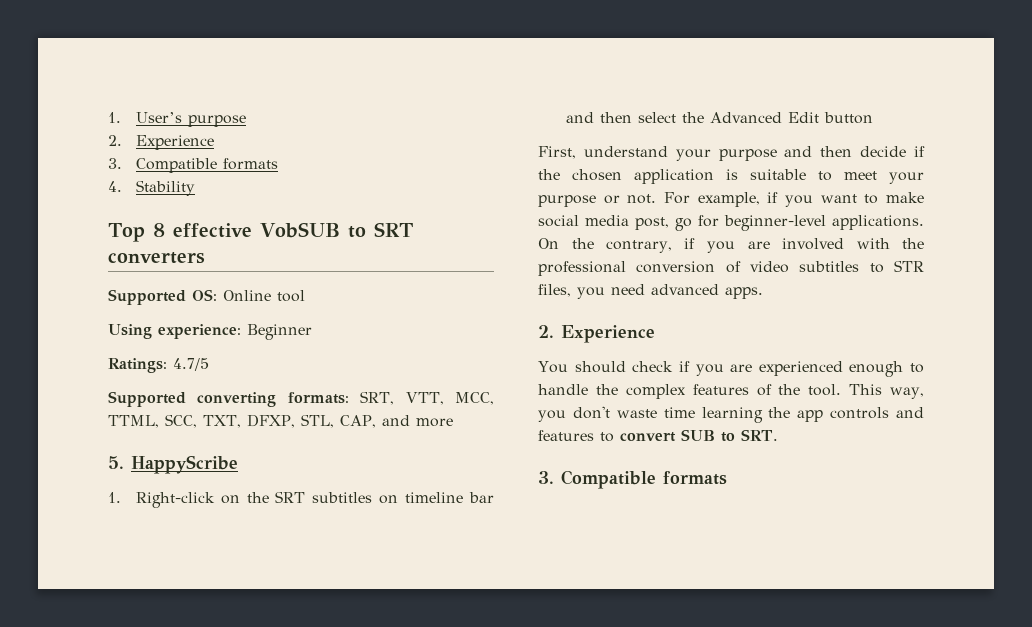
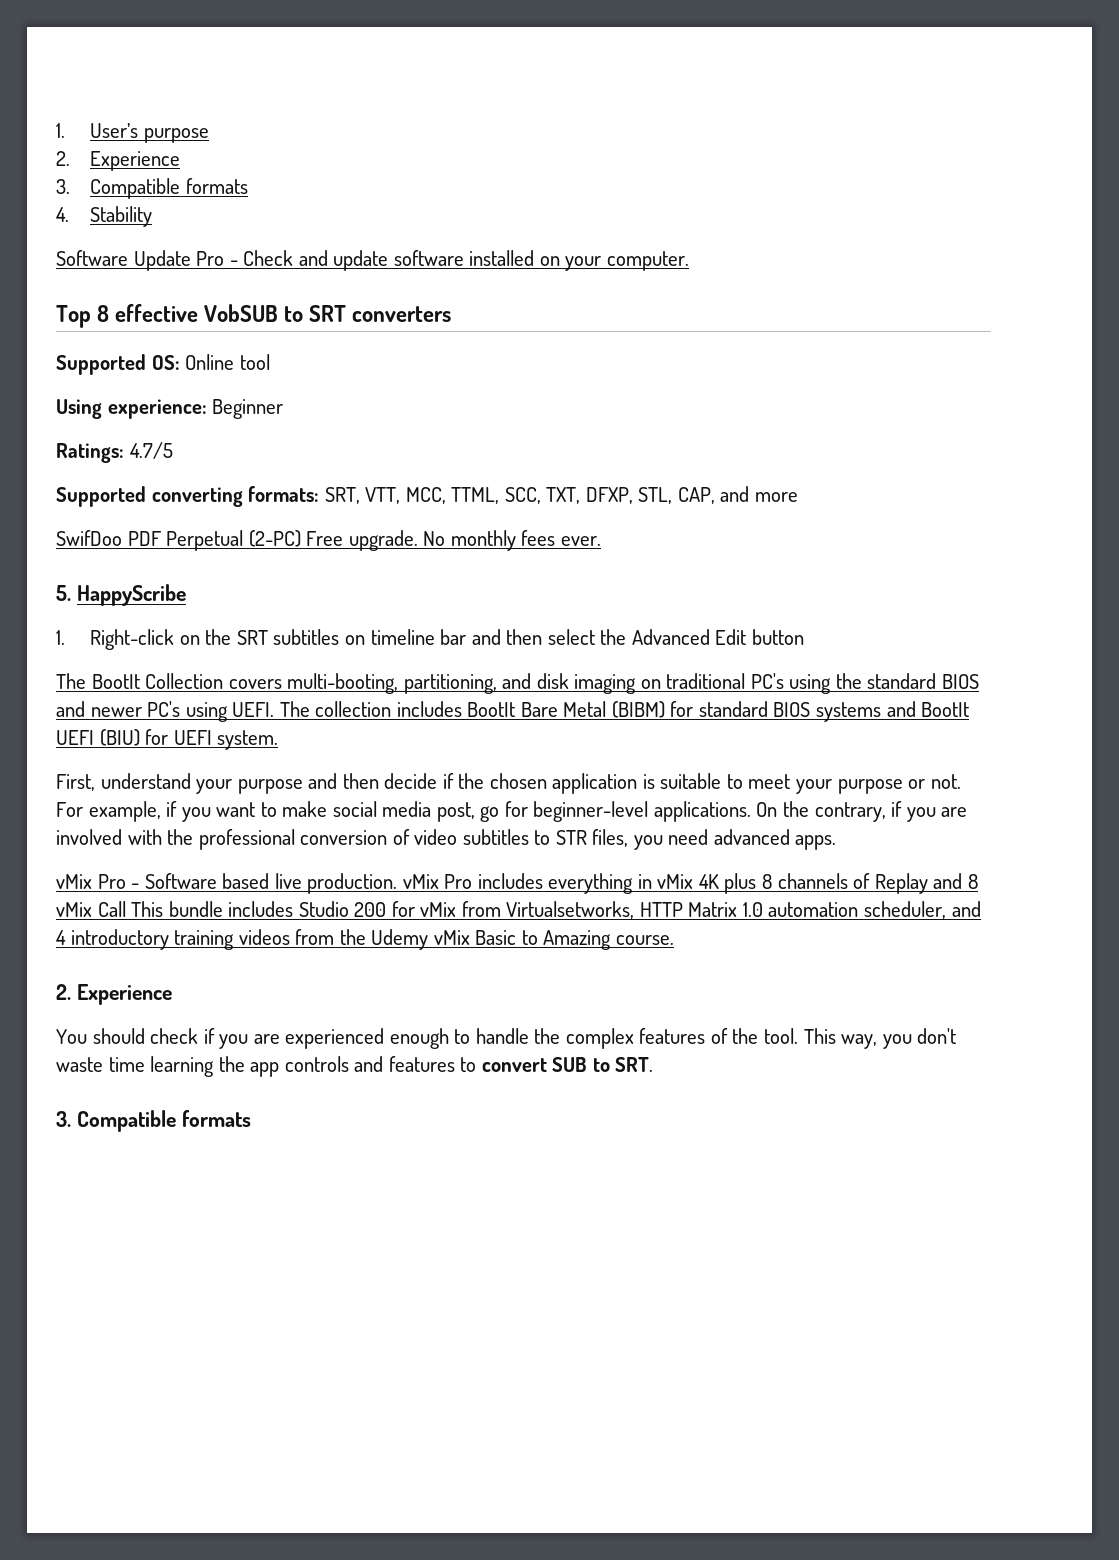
+ Software Update Pro - Check and update software installed on your computer.
+ SwifDoo PDF Perpetual (2-PC) Free upgrade. No monthly fees ever.
+ The BootIt Collection covers multi-booting, partitioning, and disk imaging on traditional PC's using the standard BIOS and newer PC's using UEFI. The collection includes BootIt Bare Metal (BIBM) for standard BIOS systems and BootIt UEFI (BIU) for UEFI system.
+ vMix Pro - Software based live production. vMix Pro includes everything in vMix 4K plus 8 channels of Replay and 8 vMix Call This bundle includes Studio 200 for vMix from Virtualsetworks, HTTP Matrix 1.0 automation scheduler, and 4 introductory training videos from the Udemy vMix Basic to Amazing course.

